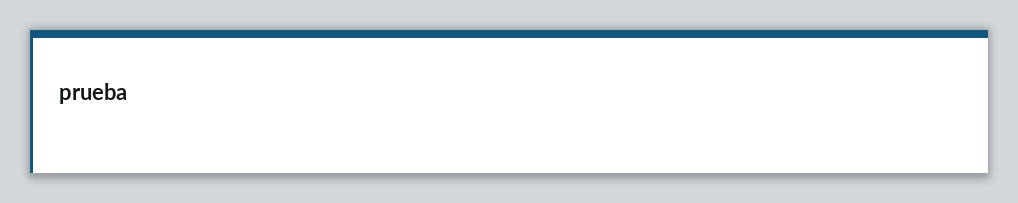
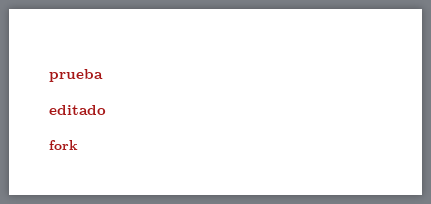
+ editado
+ fork

